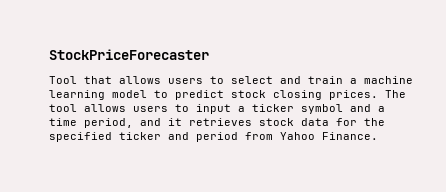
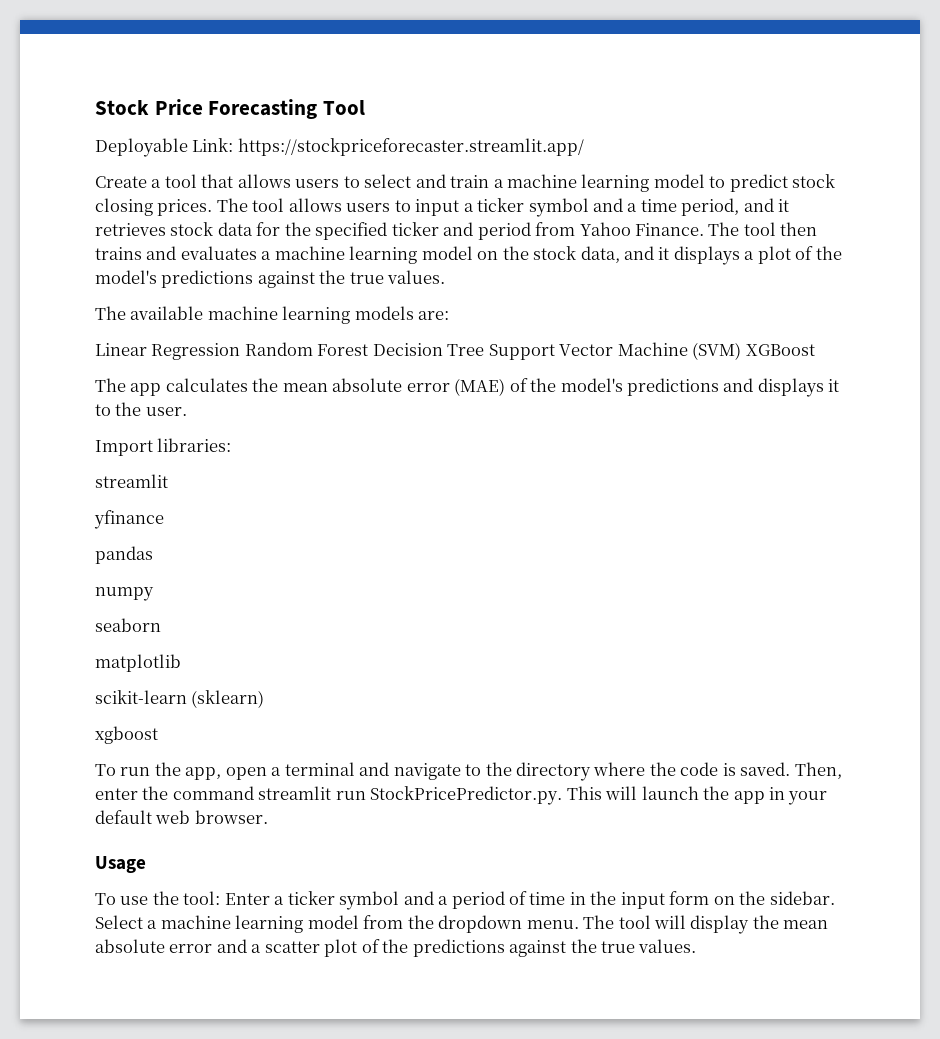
- StockPriceForecaster
- Tool that allows users to select and train a machine learning model to predict stock closing prices.
+ Stock Price Forecasting Tool
+ Deployable Link: https://stockpriceforecaster.streamlit.app/
+ Create a tool that allows users to select and train a machine learning model to predict stock closing prices.
+ The tool then trains and evaluates a machine learning model on the stock data, and it displays a plot of the model's predictions against the true values.
+ The available machine learning models are:
+ Linear Regression Random Forest Decision Tree Support Vector Machine (SVM) XGBoost
+ The app calculates the mean absolute error (MAE) of the model's predictions and displays it to the user.
+ Import libraries:
+ streamlit
+ yfinance
+ pandas
+ numpy
+ seaborn
+ matplotlib
+ scikit-learn (sklearn)
+ xgboost
+ To run the app, open a terminal and navigate to the directory where the code is saved. Then, enter the command streamlit run StockPricePredictor.py. This will launch the app in your default web browser.
+ Usage
+ To use the tool: Enter a ticker symbol and a period of time in the input form on the sidebar. Select a machine learning model from the dropdown menu. The tool will display the mean absolute error and a scatter plot of the predictions against the true values.

